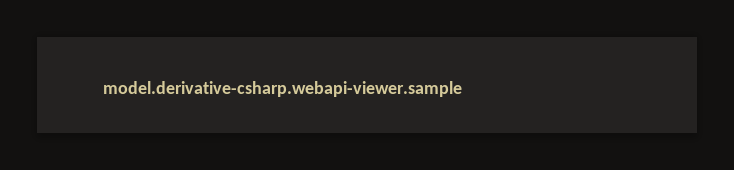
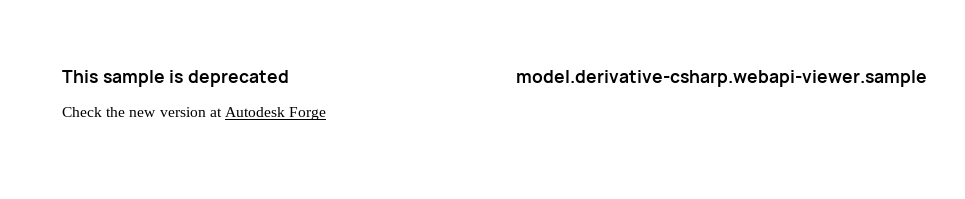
+ This sample is deprecated
+ Check the new version at Autodesk Forge

